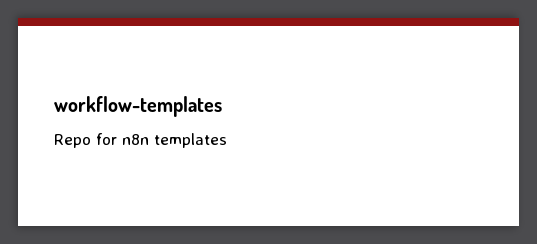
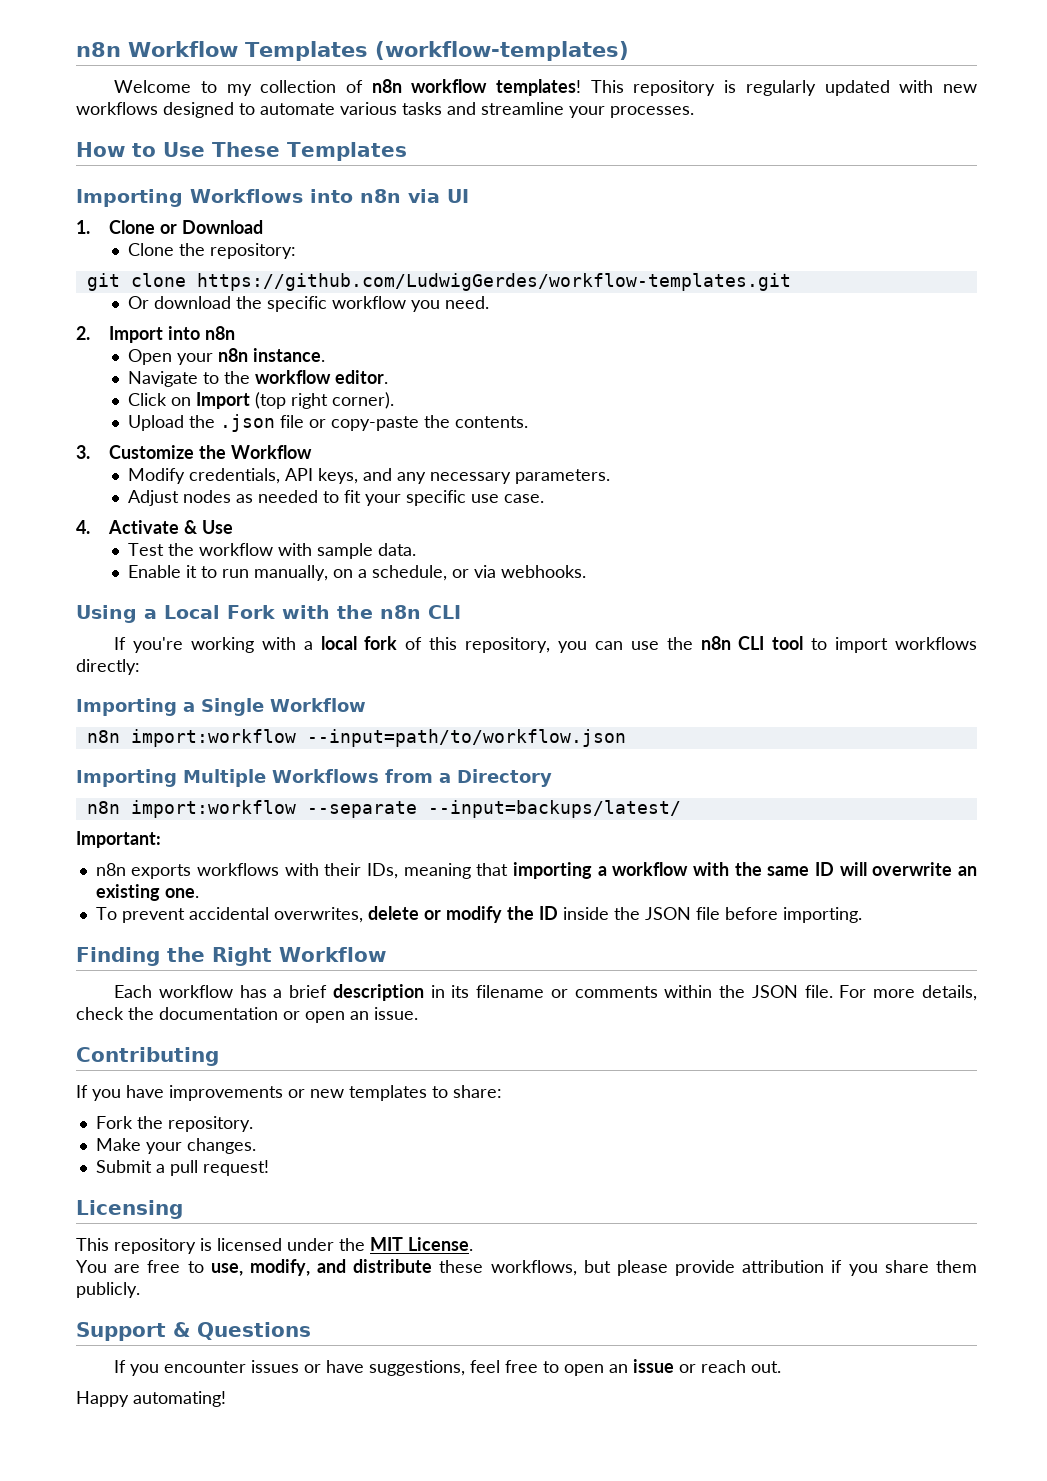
- workflow-templates
- Repo for n8n templates
+ n8n Workflow Templates (workflow-templates)
+ Welcome to my collection of n8n workflow templates! This repository is regularly updated with new workflows designed to automate various tasks and streamline your processes.
+ How to Use These Templates
+ Importing Workflows into n8n via UI
+ 1. Clone or Download
+ Clone the repository:
+ git clone https://github.com/LudwigGerdes/workflow-templates.git
+ Or download the specific workflow you need.
+ 2. Import into n8n
+ Open your n8n instance.
+ Navigate to the workflow editor.
+ Click on Import (top right corner).
+ Upload the .json file or copy-paste the contents.
+ 3. Customize the Workflow
+ Modify credentials, API keys, and any necessary parameters.
+ Adjust nodes as needed to fit your specific use case.
+ 4. Activate & Use
+ Test the workflow with sample data.
+ Enable it to run manually, on a schedule, or via webhooks.
+ Using a Local Fork with the n8n CLI
+ If you're working with a local fork of this repository, you can use the n8n CLI tool to import workflows directly:
+ Importing a Single Workflow
+ n8n import:workflow --input=path/to/workflow.json
+ Importing Multiple Workflows from a Directory
+ n8n import:workflow --separate --input=backups/latest/
+ Important:
+ n8n exports workflows with their IDs, meaning that importing a workflow with the same ID will overwrite an existing one.
+ To prevent accidental overwrites, delete or modify the ID inside the JSON file before importing.
+ Finding the Right Workflow
+ Each workflow has a brief description in its filename or comments within the JSON file. For more details, check the documentation or open an issue.
+ Contributing
+ If you have improvements or new templates to share:
+ Fork the repository.
+ Make your changes.
+ Submit a pull request!
+ Licensing
+ This repository is licensed under the MIT License.
+ You are free to use, modify, and distribute these workflows, but please provide attribution if you share them publicly.
+ Support & Questions
+ If you encounter issues or have suggestions, feel free to open an issue or reach out.
+ Happy automating!

